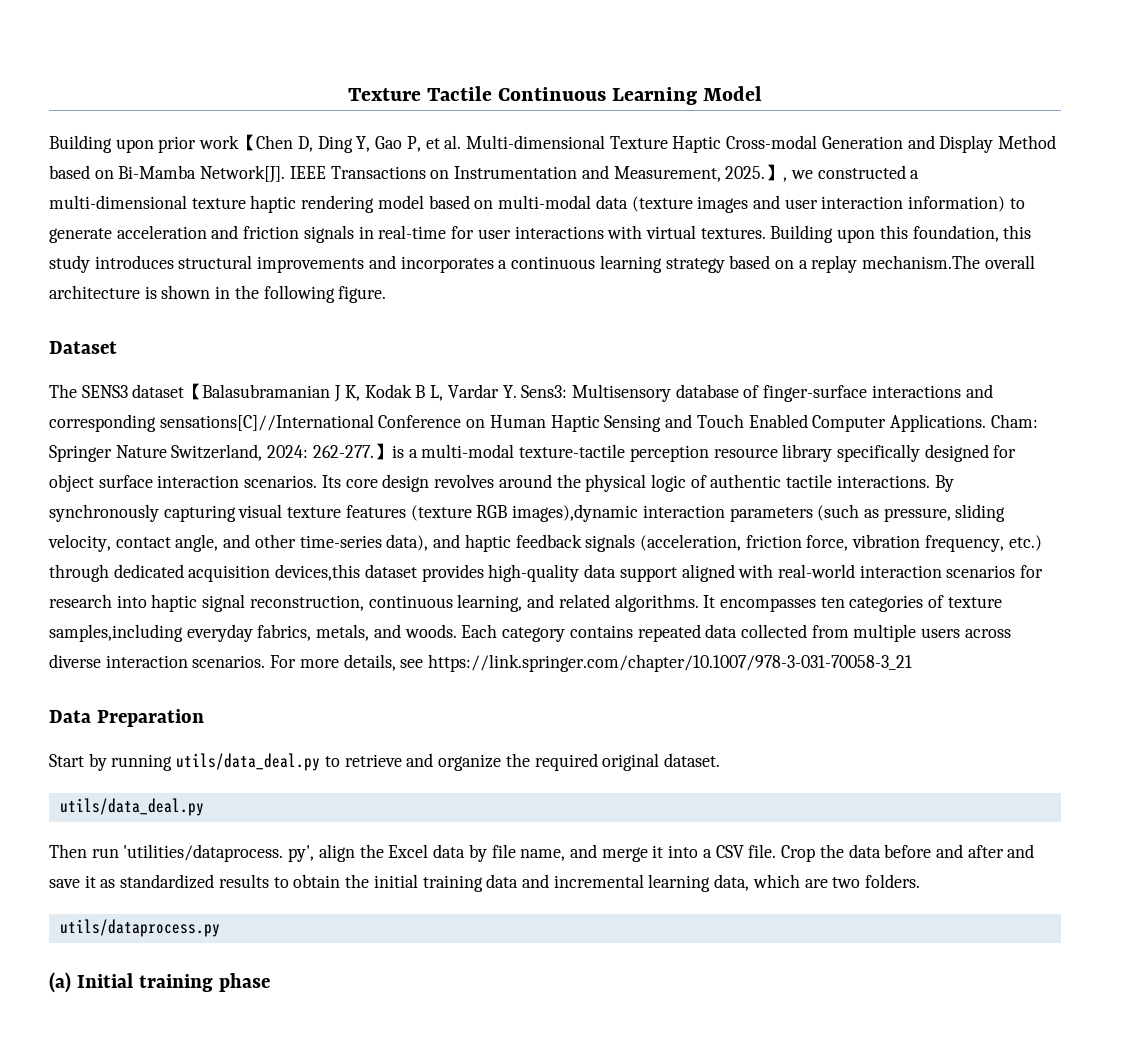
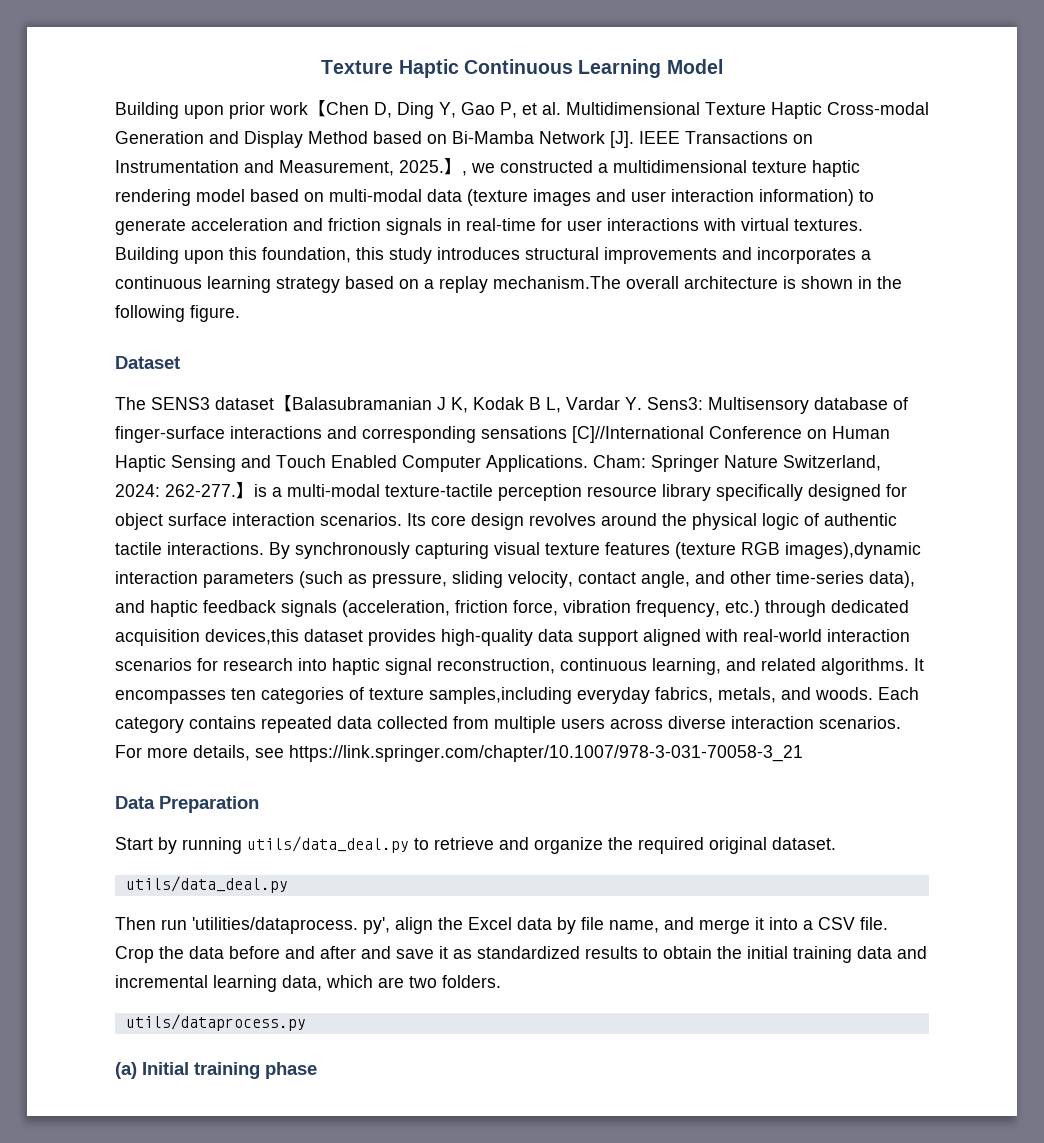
- Texture Tactile Continuous Learning Model
+ Texture Haptic Continuous Learning Model
- Building upon prior work【Chen D, Ding Y, Gao P, et al. Multi-dimensional Texture Haptic Cross-modal Generation and Display Method based on Bi-Mamba Network[J]. IEEE Transactions on Instrumentation and Measurement, 2025.
+ Building upon prior work【Chen D, Ding Y, Gao P, et al. Multidimensional Texture Haptic Cross-modal Generation and Display Method based on Bi-Mamba Network [J]. IEEE Transactions on Instrumentation and Measurement, 2025.
- 】, we constructed a multi-dimensional texture haptic rendering model based on multi-modal data (texture images and user interaction information) to generate acceleration and friction signals in real-time for user interactions with virtual textures.
+ 】, we constructed a multidimensional texture haptic rendering model based on multi-modal data (texture images and user interaction information) to generate acceleration and friction signals in real-time for user interactions with virtual textures.
- The SENS3 dataset【Balasubramanian J K, Kodak B L, Vardar Y. Sens3: Multisensory database of finger-surface interactions and corresponding sensations[C]//International Conference on Human Haptic Sensing and Touch Enabled Computer Applications.
+ The SENS3 dataset【Balasubramanian J K, Kodak B L, Vardar Y. Sens3: Multisensory database of finger-surface interactions and corresponding sensations [C]//International Conference on Human Haptic Sensing and Touch Enabled Computer Applications.

